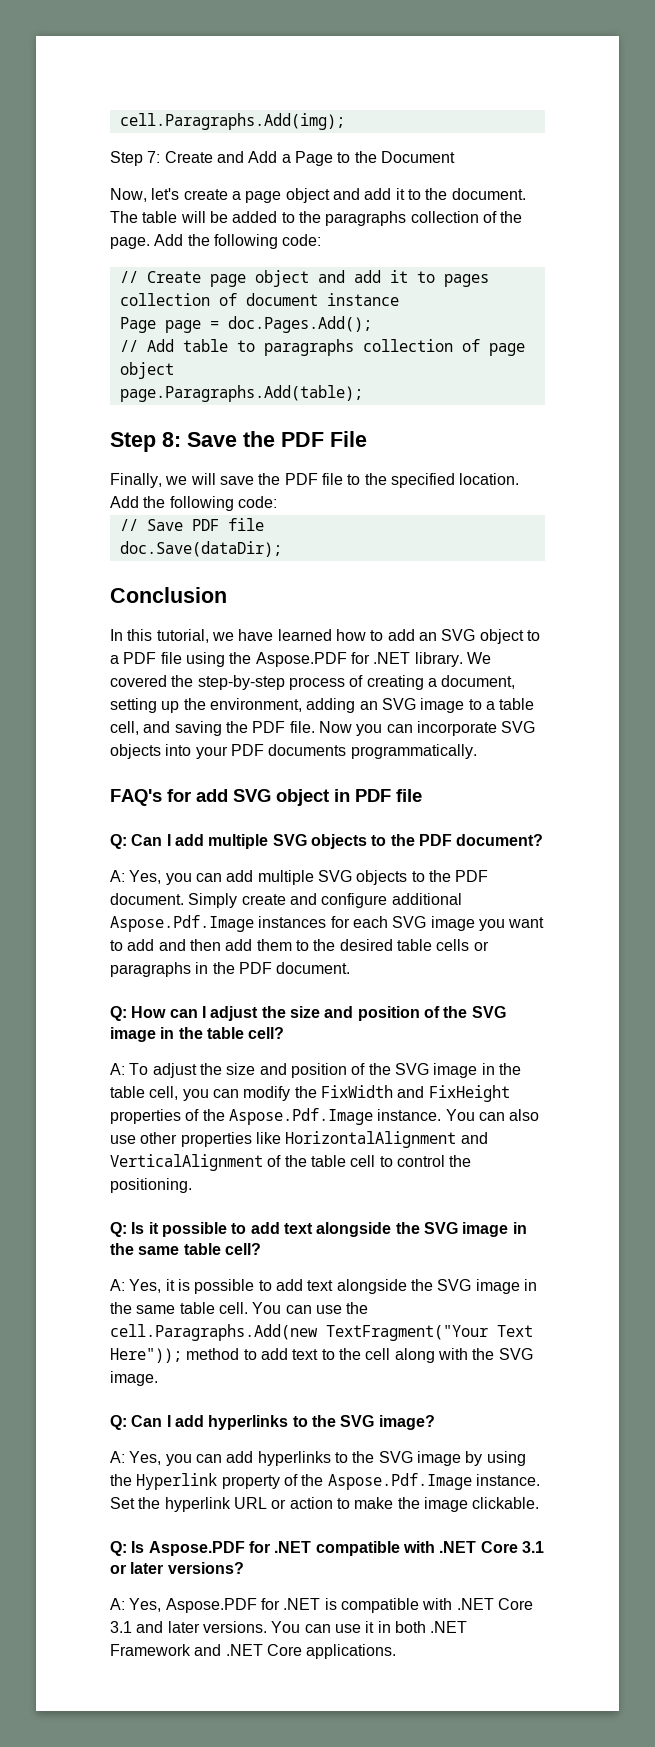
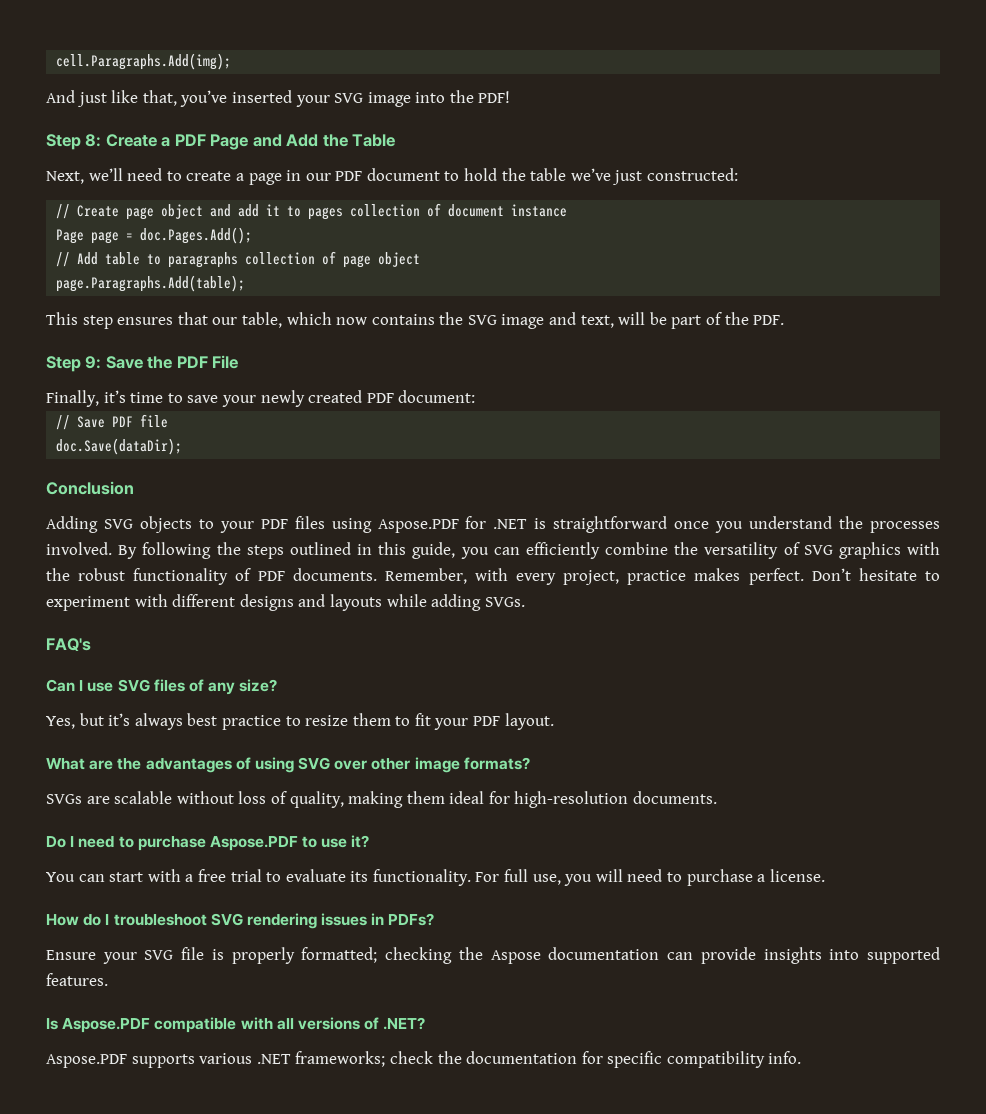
- Step 7: Create and Add a Page to the Document
- Now, let's create a page object and add it to the document. The table will be added to the paragraphs collection of the page. Add the following code:
+ And just like that, you’ve inserted your SVG image into the PDF!
+ Step 8: Create a PDF Page and Add the Table
+ Next, we’ll need to create a page in our PDF document to hold the table we’ve just constructed:
- Step 8: Save the PDF File
+ This step ensures that our table, which now contains the SVG image and text, will be part of the PDF.
+ Step 9: Save the PDF File
- Finally, we will save the PDF file to the specified location. Add the following code:
+ Finally, it’s time to save your newly created PDF document:
- In this tutorial, we have learned how to add an SVG object to a PDF file using the Aspose.PDF for .NET library. We covered the step-by-step process of creating a document, setting up the environment, adding an SVG image to a table cell, and saving the PDF file. Now you can incorporate SVG objects into your PDF documents programmatically.
- FAQ's for add SVG object in PDF file
- Q: Can I add multiple SVG objects to the PDF document?
- A: Yes, you can add multiple SVG objects to the PDF document. Simply create and configure additional Aspose.Pdf.Image instances for each SVG image you want to add and then add them to the desired table cells or paragraphs in the PDF document.
- Q: How can I adjust the size and position of the SVG image in the table cell?
- A: To adjust the size and position of the SVG image in the table cell, you can modify the FixWidth and FixHeight properties of the Aspose.Pdf.Image instance. You can also use other properties like HorizontalAlignment and VerticalAlignment of the table cell to control the positioning.
- Q: Is it possible to add text alongside the SVG image in the same table cell?
- A: Yes, it is possible to add text alongside the SVG image in the same table cell. You can use the cell.Paragraphs.Add(new TextFragment("Your Text Here")); method to add text to the cell along with the SVG image.
- Q: Can I add hyperlinks to the SVG image?
- A: Yes, you can add hyperlinks to the SVG image by using the Hyperlink property of the Aspose.Pdf.Image instance. Set the hyperlink URL or action to make the image clickable.
- Q: Is Aspose.PDF for .NET compatible with .NET Core 3.1 or later versions?
- A: Yes, Aspose.PDF for .NET is compatible with .NET Core 3.1 and later versions. You can use it in both .NET Framework and .NET Core applications.
+ Adding SVG objects to your PDF files using Aspose.PDF for .NET is straightforward once you understand the processes involved. By following the steps outlined in this guide, you can efficiently combine the versatility of SVG graphics with the robust functionality of PDF documents. Remember, with every project, practice makes perfect. Don’t hesitate to experiment with different designs and layouts while adding SVGs.
+ FAQ's
+ Can I use SVG files of any size?
+ Yes, but it’s always best practice to resize them to fit your PDF layout.
+ What are the advantages of using SVG over other image formats?
+ SVGs are scalable without loss of quality, making them ideal for high-resolution documents.
+ Do I need to purchase Aspose.PDF to use it?
+ You can start with a free trial to evaluate its functionality. For full use, you will need to purchase a license.
+ How do I troubleshoot SVG rendering issues in PDFs?
+ Ensure your SVG file is properly formatted; checking the Aspose documentation can provide insights into supported features.
+ Is Aspose.PDF compatible with all versions of .NET?
+ Aspose.PDF supports various .NET frameworks; check the documentation for specific compatibility info.

